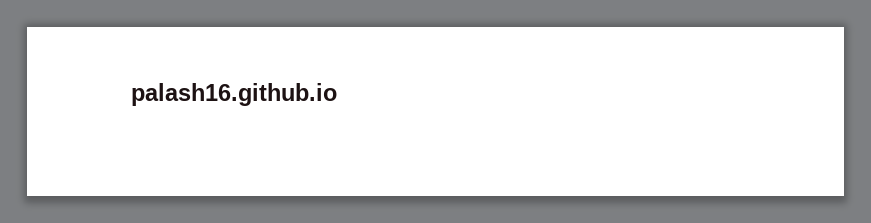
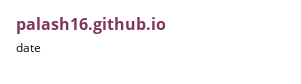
+ date

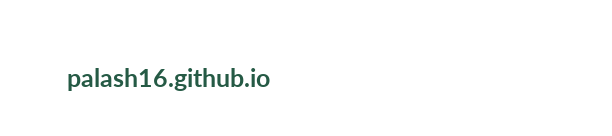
- date

